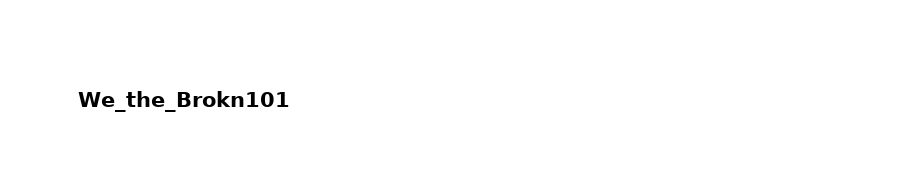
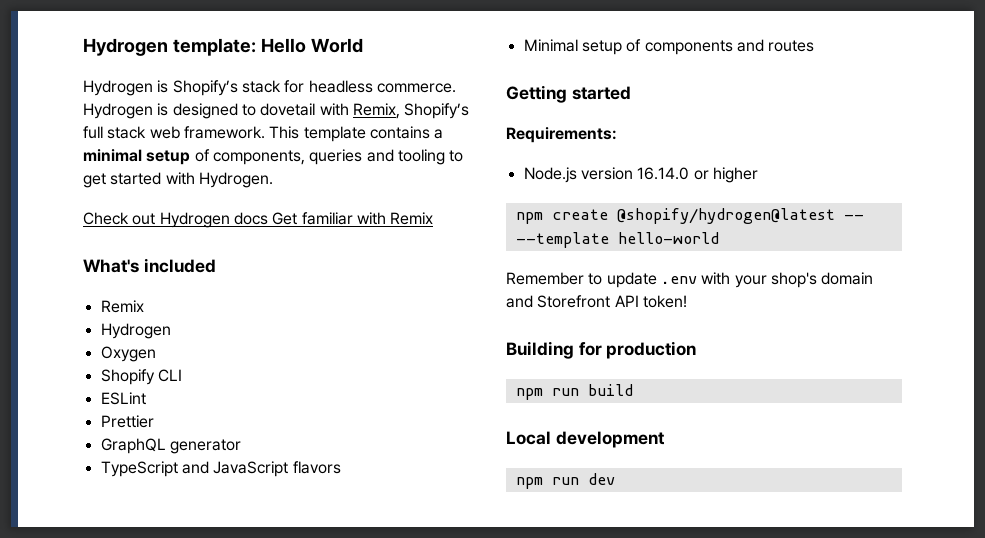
- We_the_Brokn101
+ Hydrogen template: Hello World
+ Hydrogen is Shopify’s stack for headless commerce. Hydrogen is designed to dovetail with Remix, Shopify’s full stack web framework. This template contains a minimal setup of components, queries and tooling to get started with Hydrogen.
+ Check out Hydrogen docs Get familiar with Remix
+ What's included
+ Remix
+ Hydrogen
+ Oxygen
+ Shopify CLI
+ ESLint
+ Prettier
+ GraphQL generator
+ TypeScript and JavaScript flavors
+ Minimal setup of components and routes
+ Getting started
+ Requirements:
+ Node.js version 16.14.0 or higher
+ npm create @shopify/hydrogen@latest -- --template hello-world
+ Remember to update .env with your shop's domain and Storefront API token!
+ Building for production
+ npm run build
+ Local development
+ npm run dev

